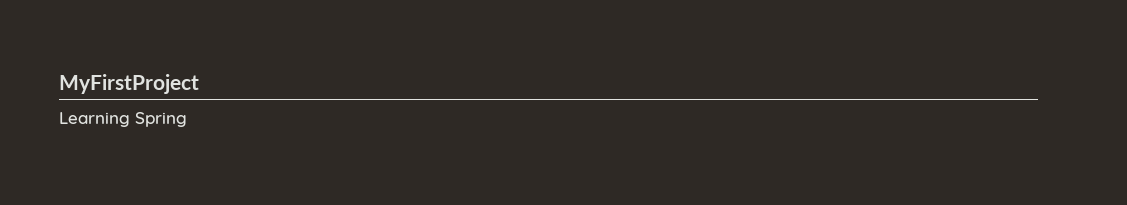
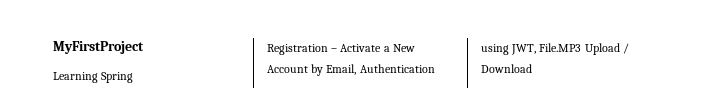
+ Registration – Activate a New Account by Email, Authentication using JWT, File.MP3 Upload / Download

